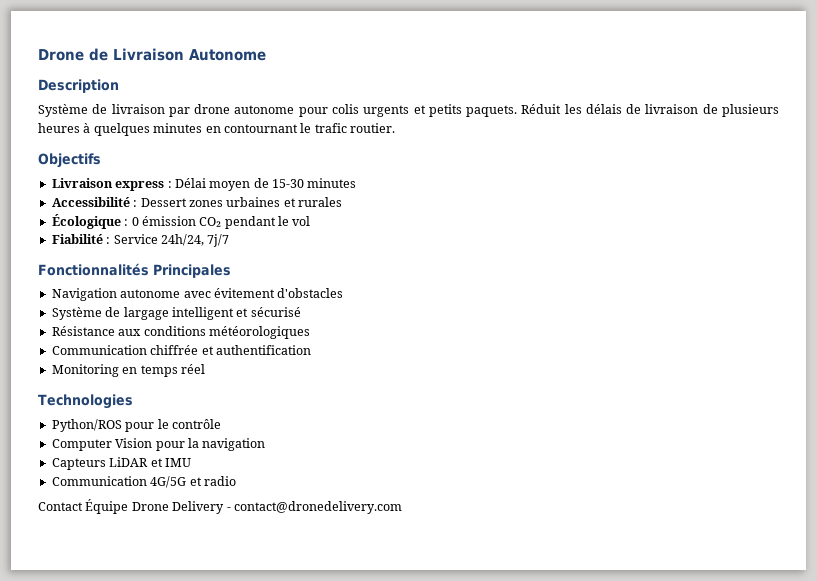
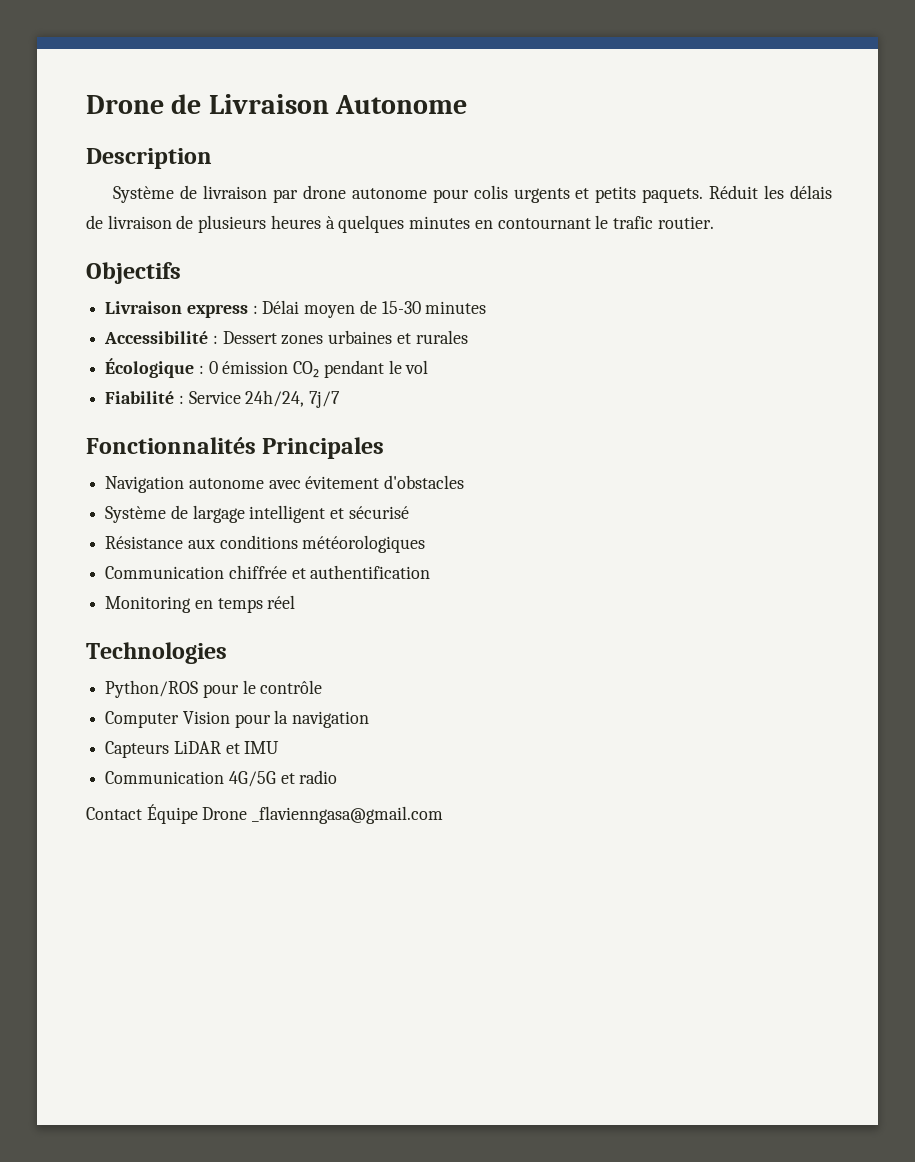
- Contact Équipe Drone Delivery - contact@dronedelivery.com
+ Contact Équipe Drone _flavienngasa@gmail.com

